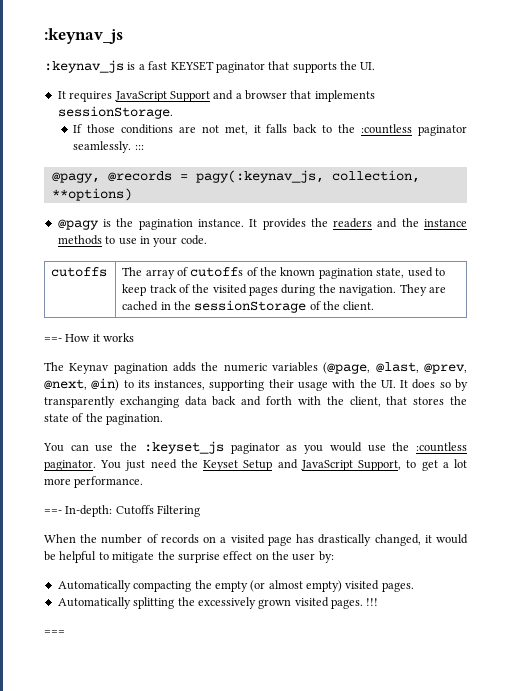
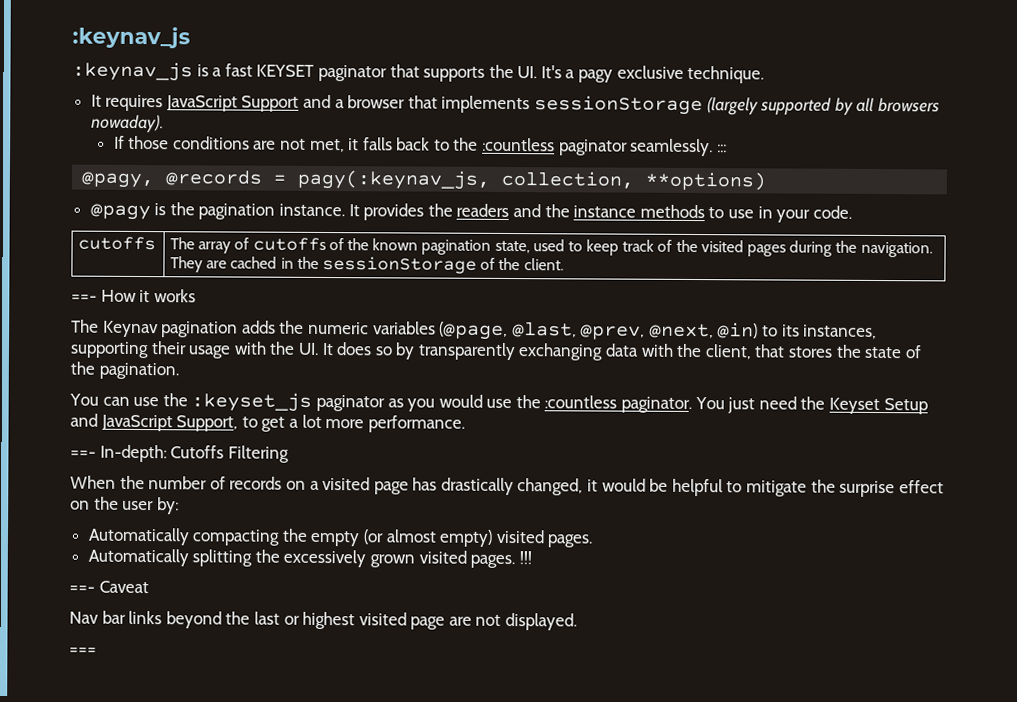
- :keynav_js is a fast KEYSET paginator that supports the UI.
+ :keynav_js is a fast KEYSET paginator that supports the UI. It's a pagy exclusive technique.
- It requires JavaScript Support and a browser that implements sessionStorage.
+ It requires JavaScript Support and a browser that implements sessionStorage (largely supported by all browsers nowaday).
- The Keynav pagination adds the numeric variables (@page, @last, @prev, @next, @in) to its instances, supporting their usage with the UI. It does so by transparently exchanging data back and forth with the client, that stores the state of the pagination.
+ The Keynav pagination adds the numeric variables (@page, @last, @prev, @next, @in) to its instances, supporting their usage with the UI. It does so by transparently exchanging data with the client, that stores the state of the pagination.
+ ==- Caveat
+ Nav bar links beyond the last or highest visited page are not displayed.

